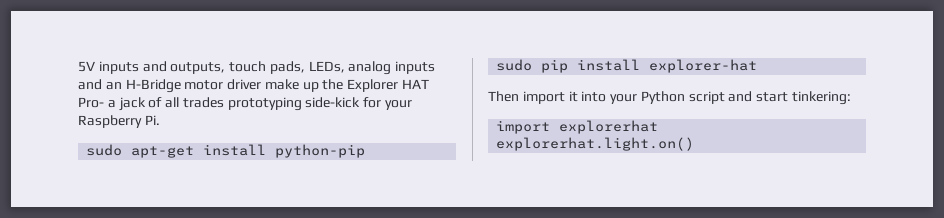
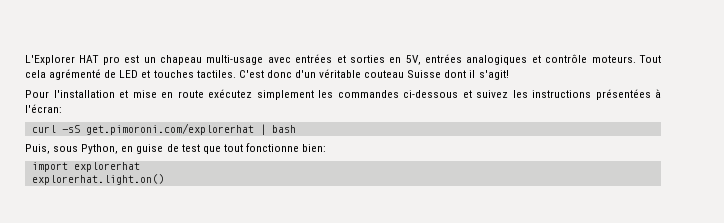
- 5V inputs and outputs, touch pads, LEDs, analog inputs and an H-Bridge motor driver make up the Explorer HAT Pro- a jack of all trades prototyping side-kick for your Raspberry Pi.
- sudo apt-get install python-pip
- sudo pip install explorer-hat
- Then import it into your Python script and start tinkering:
+ L'Explorer HAT pro est un chapeau multi-usage avec entrées et sorties en 5V, entrées analogiques et contrôle moteurs. Tout cela agrémenté de LED et touches tactiles. C'est donc d'un véritable couteau Suisse dont il s'agit!
+ Pour l'installation et mise en route exécutez simplement les commandes ci-dessous et suivez les instructions présentées à l'écran:
+ curl -sS get.pimoroni.com/explorerhat | bash
+ Puis, sous Python, en guise de test que tout fonctionne bien:

